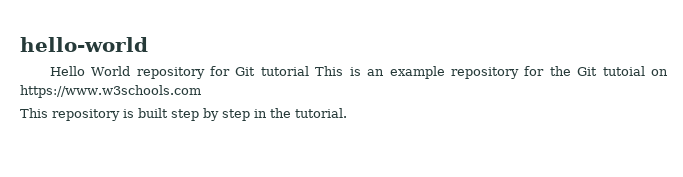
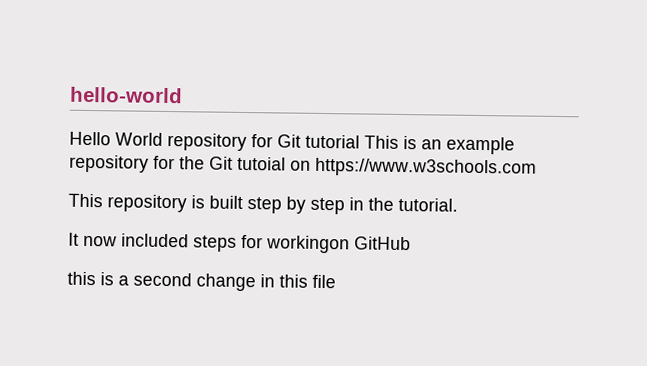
+ It now included steps for workingon GitHub
+ this is a second change in this file

